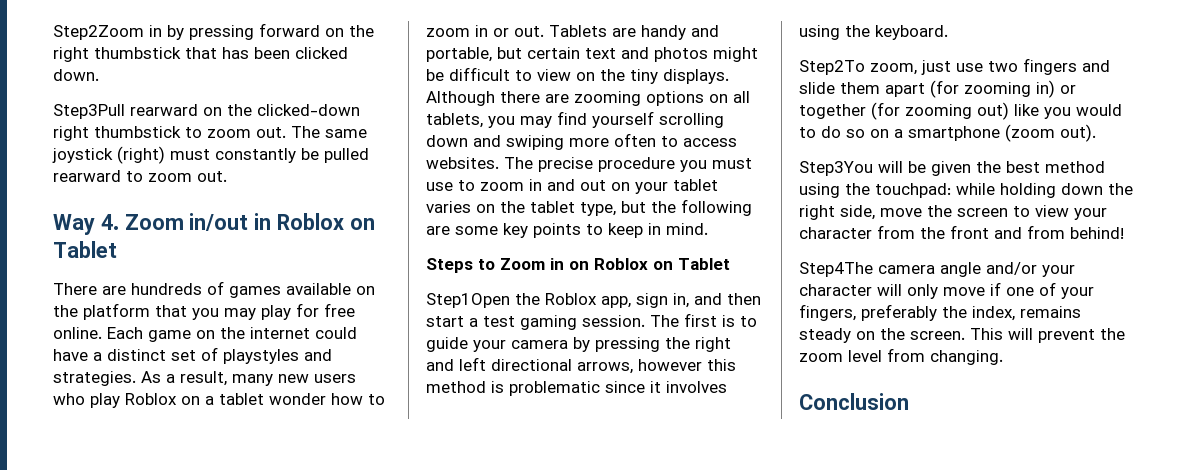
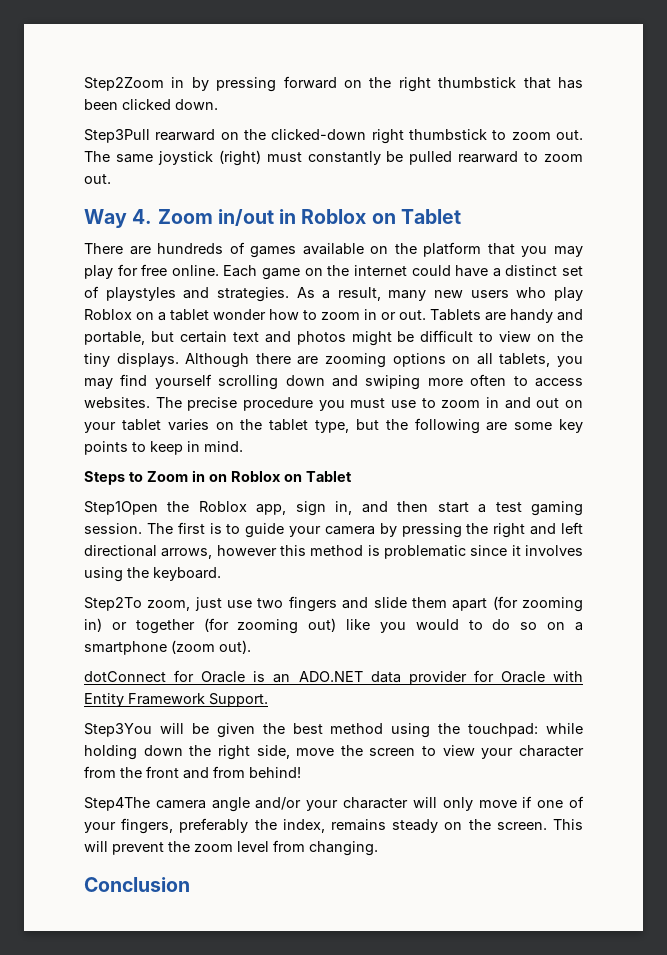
+ dotConnect for Oracle is an ADO.NET data provider for Oracle with Entity Framework Support.

